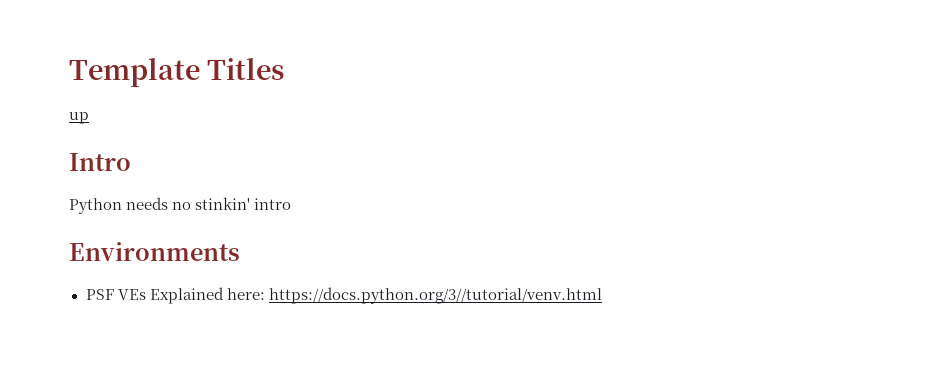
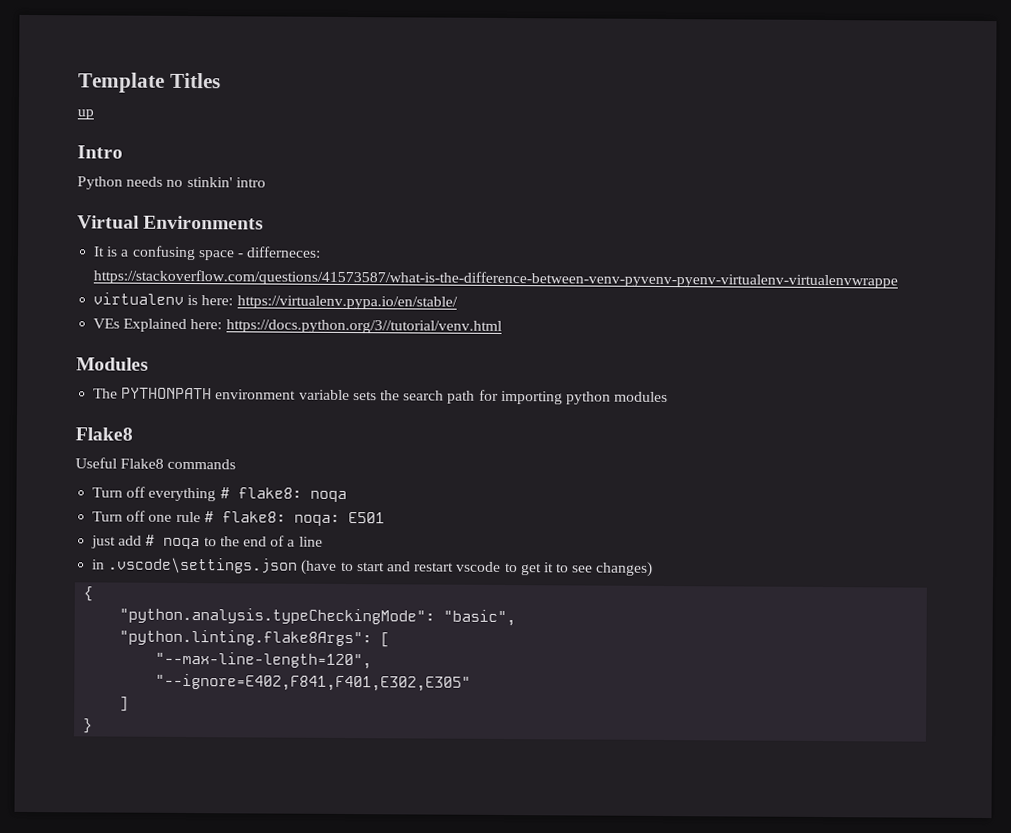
- Environments
+ Virtual Environments
- PSF VEs Explained here: https://docs.python.org/3//tutorial/venv.html
+ It is a confusing space - differneces: https://stackoverflow.com/questions/41573587/what-is-the-difference-between-venv-pyvenv-pyenv-virtualenv-virtualenvwrappe
+ virtualenv is here: https://virtualenv.pypa.io/en/stable/
+ VEs Explained here: https://docs.python.org/3//tutorial/venv.html
+ Modules
+ The PYTHONPATH environment variable sets the search path for importing python modules
+ Flake8
+ Useful Flake8 commands
+ Turn off everything # flake8: noqa
+ Turn off one rule # flake8: noqa: E501
+ just add # noqa to the end of a line
+ in .vscode\settings.json (have to start and restart vscode to get it to see changes)
+ {
+ "python.analysis.typeCheckingMode": "basic",
+ "python.linting.flake8Args": [
+ "--max-line-length=120",
+ "--ignore=E402,F841,F401,E302,E305"
+ ]
+ }

